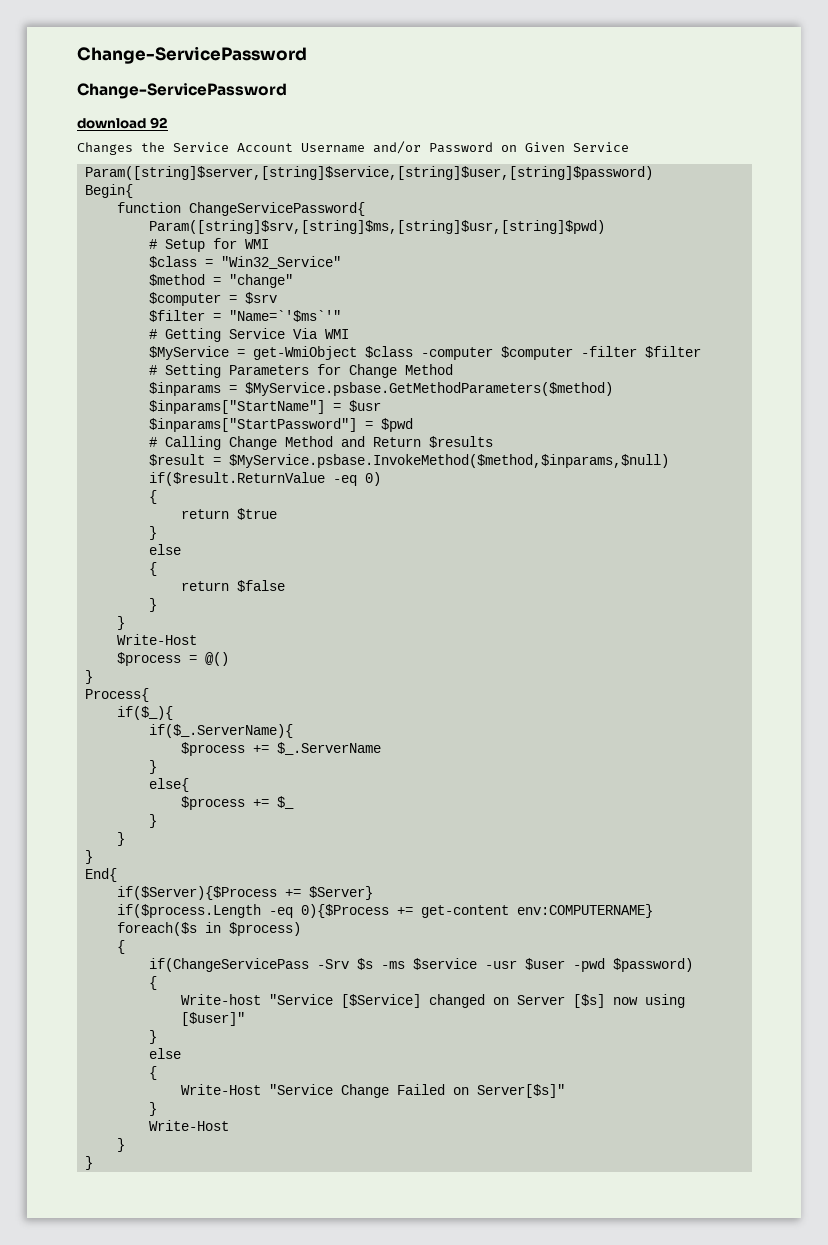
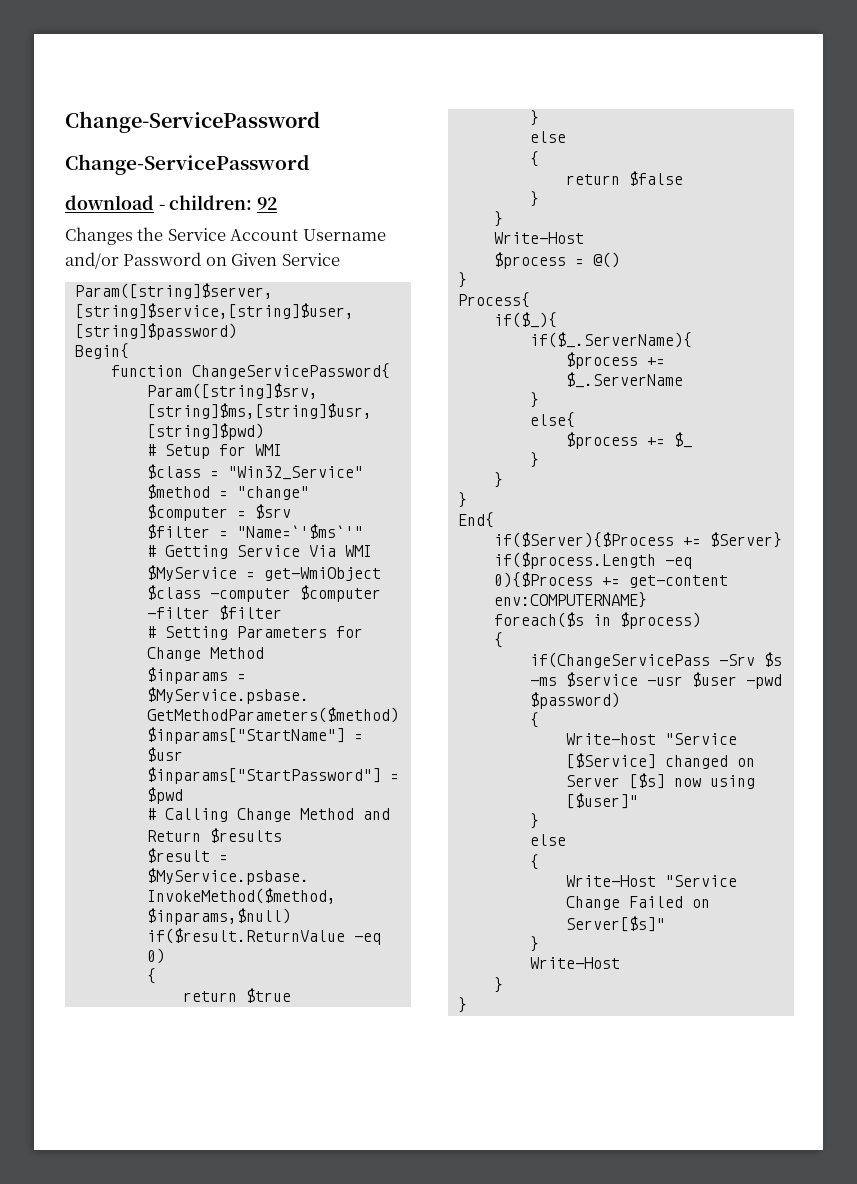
- download 92
+ download - children: 92

